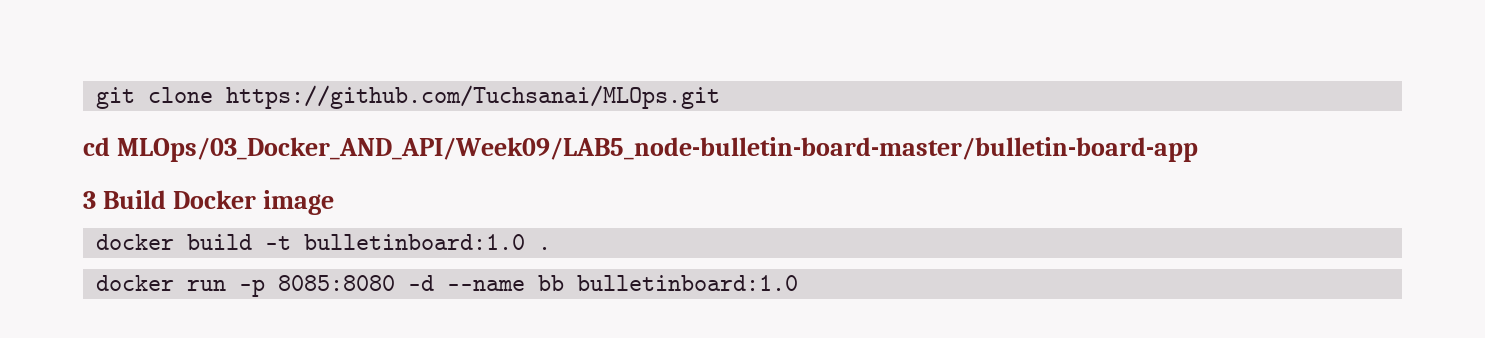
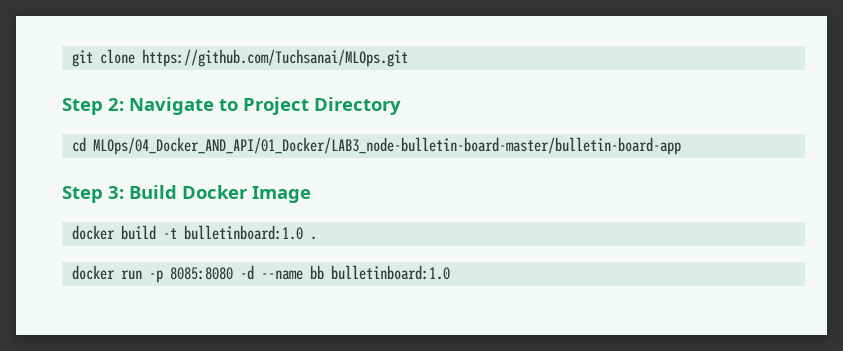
- cd MLOps/03_Docker_AND_API/Week09/LAB5_node-bulletin-board-master/bulletin-board-app
- 3 Build Docker image
+ Step 2: Navigate to Project Directory
+ cd MLOps/04_Docker_AND_API/01_Docker/LAB3_node-bulletin-board-master/bulletin-board-app
+ Step 3: Build Docker Image

